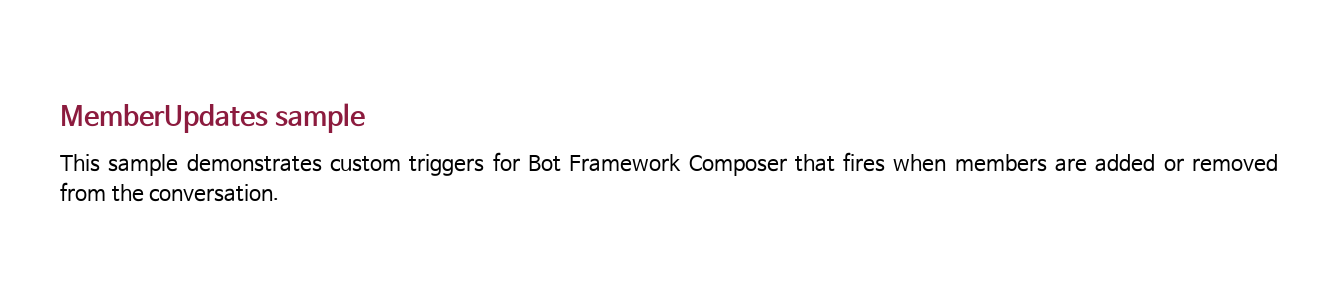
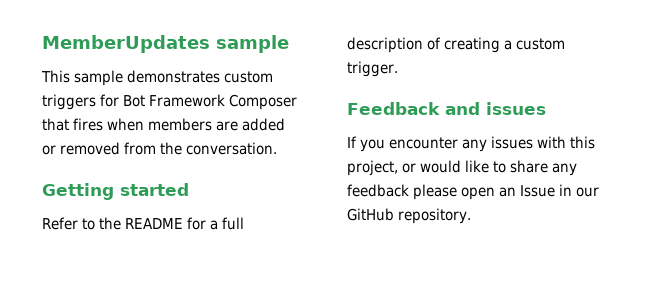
+ Getting started
+ Refer to the README for a full description of creating a custom trigger.
+ Feedback and issues
+ If you encounter any issues with this project, or would like to share any feedback please open an Issue in our GitHub repository.

